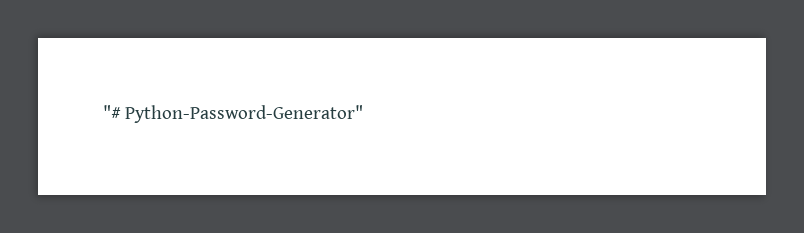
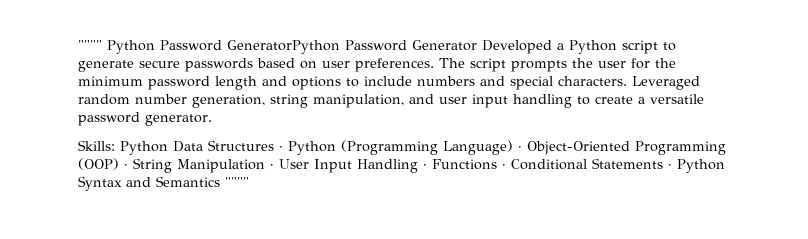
- "# Python-Password-Generator"
+ """" Python Password GeneratorPython Password Generator Developed a Python script to generate secure passwords based on user preferences. The script prompts the user for the minimum password length and options to include numbers and special characters. Leveraged random number generation, string manipulation, and user input handling to create a versatile password generator.
+ Skills: Python Data Structures · Python (Programming Language) · Object-Oriented Programming (OOP) · String Manipulation · User Input Handling · Functions · Conditional Statements · Python Syntax and Semantics """"

